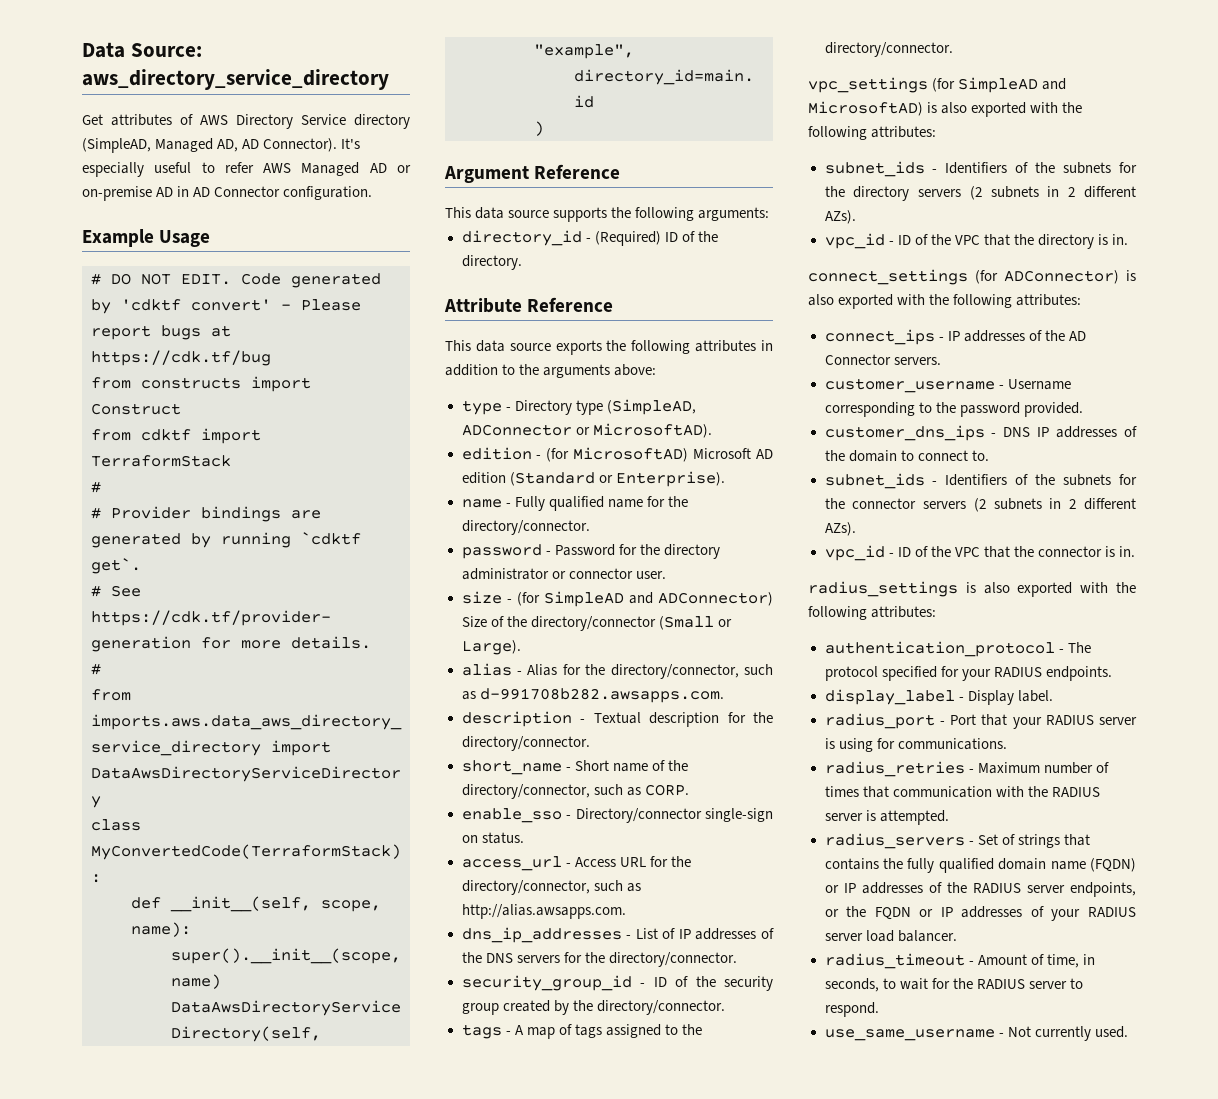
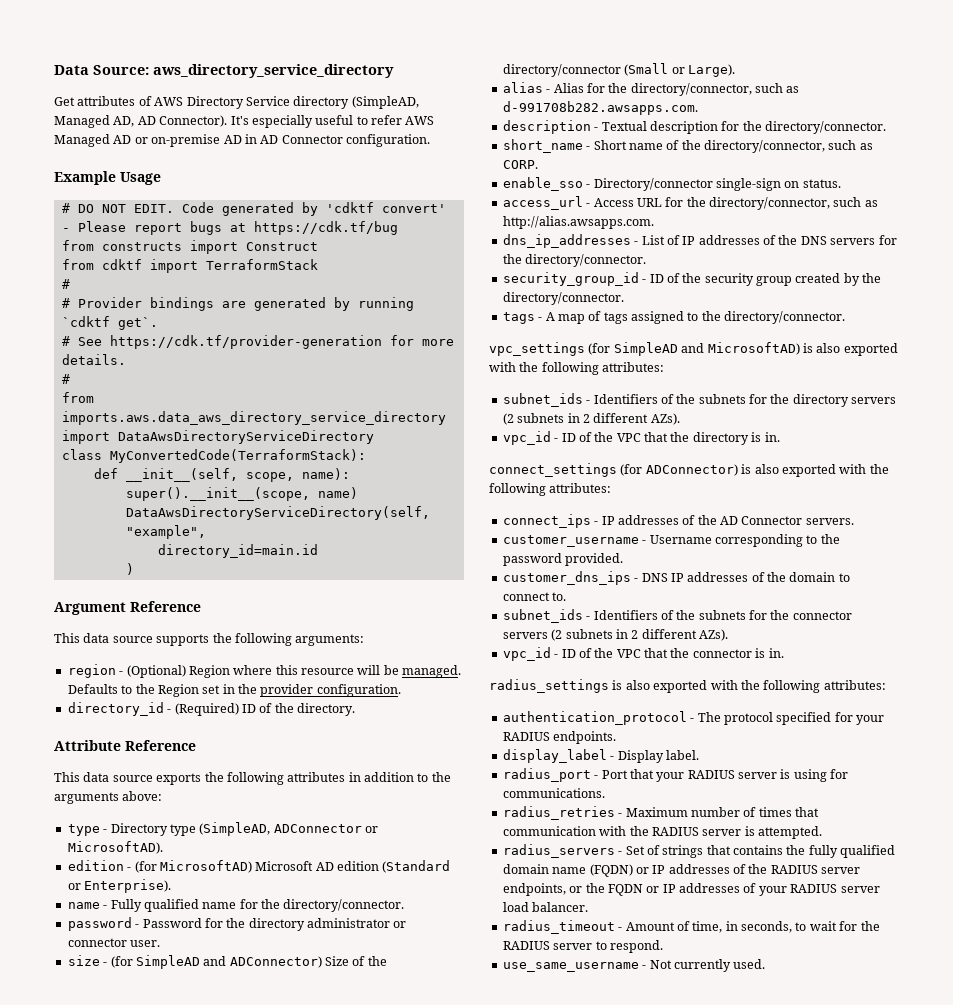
+ region - (Optional) Region where this resource will be managed. Defaults to the Region set in the provider configuration.

